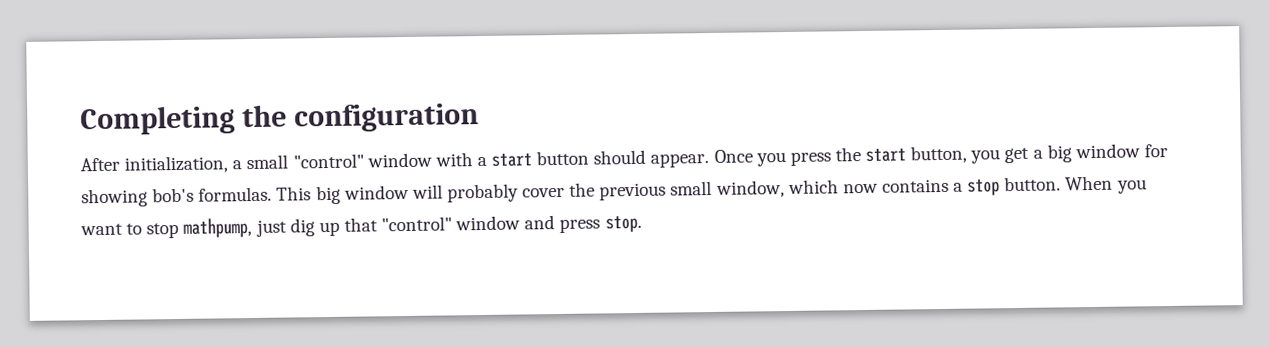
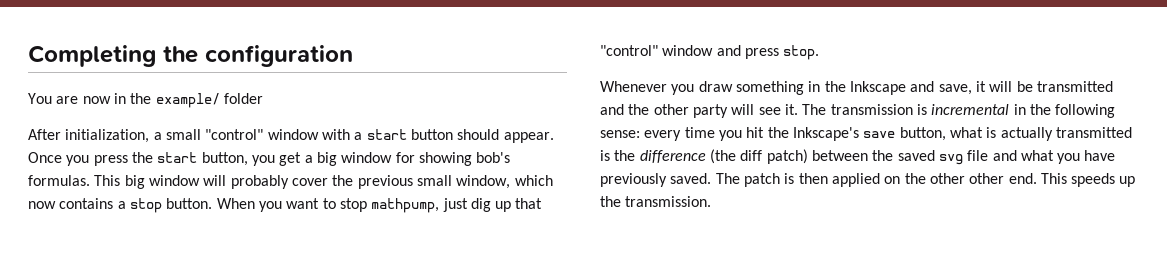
+ You are now in the example/ folder
+ Whenever you draw something in the Inkscape and save, it will be transmitted and the other party will see it. The transmission is incremental in the following sense: every time you hit the Inkscape's save button, what is actually transmitted is the difference (the diff patch) between the saved svg file and what you have previously saved. The patch is then applied on the other other end. This speeds up the transmission.

